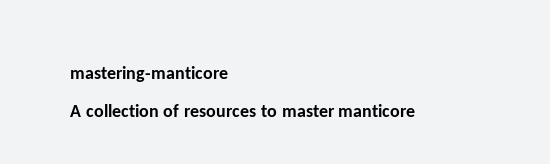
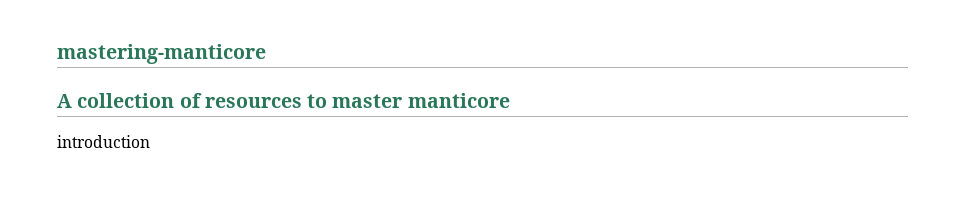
+ introduction

